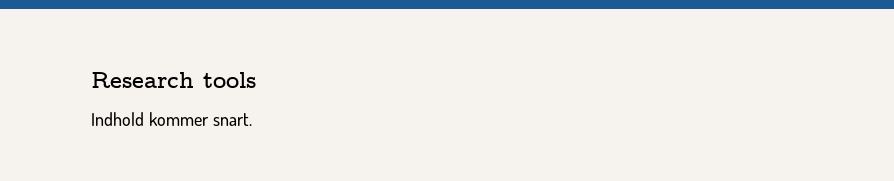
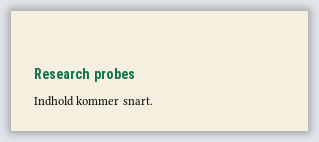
- Research tools
+ Research probes

